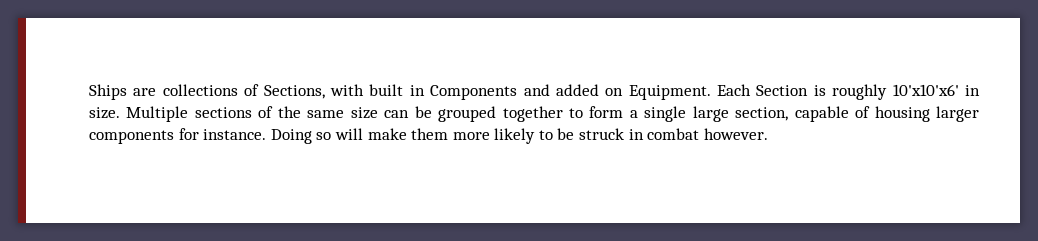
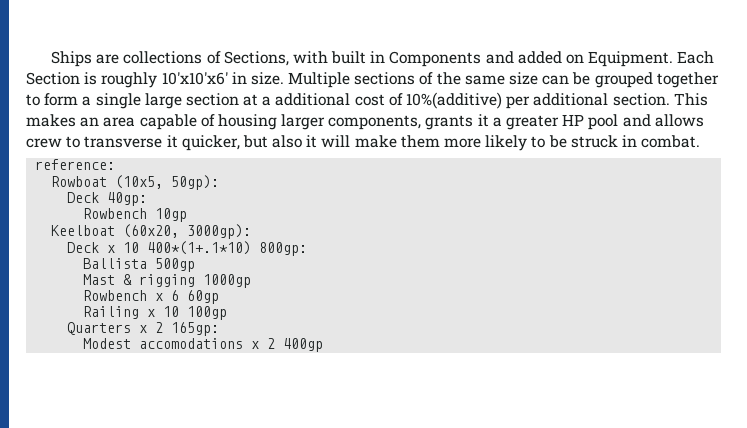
- Multiple sections of the same size can be grouped together to form a single large section, capable of housing larger components for instance. Doing so will make them more likely to be struck in combat however.
+ Multiple sections of the same size can be grouped together to form a single large section at a additional cost of 10%(additive) per additional section. This makes an area capable of housing larger components, grants it a greater HP pool and allows crew to transverse it quicker, but also it will make them more likely to be struck in combat.
+ reference:
+ Rowboat (10x5, 50gp):
+ Deck 40gp:
+ Rowbench 10gp
+ Keelboat (60x20, 3000gp):
+ Deck x 10 400*(1+.1*10) 800gp:
+ Ballista 500gp
+ Mast & rigging 1000gp
+ Rowbench x 6 60gp
+ Railing x 10 100gp
+ Quarters x 2 165gp:
+ Modest accomodations x 2 400gp

